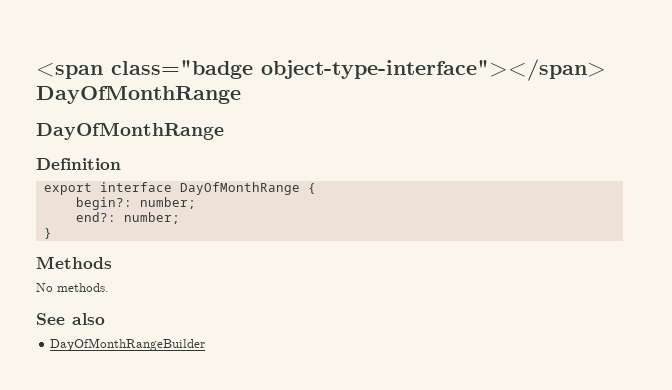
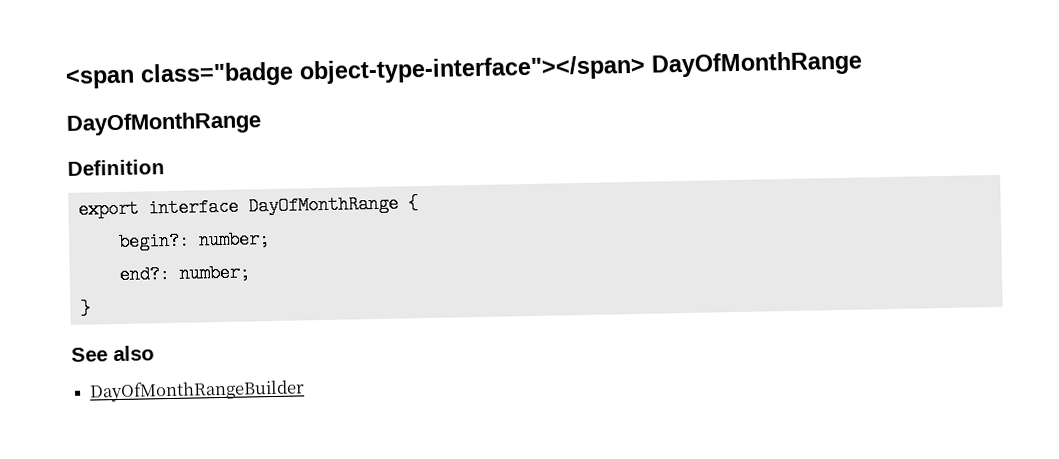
- Methods
- No methods.

